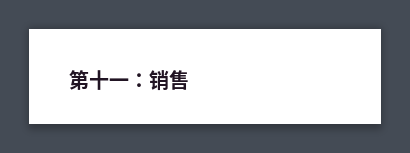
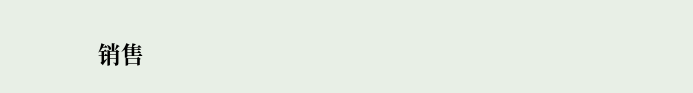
- 第十一：销售
+ 销售

